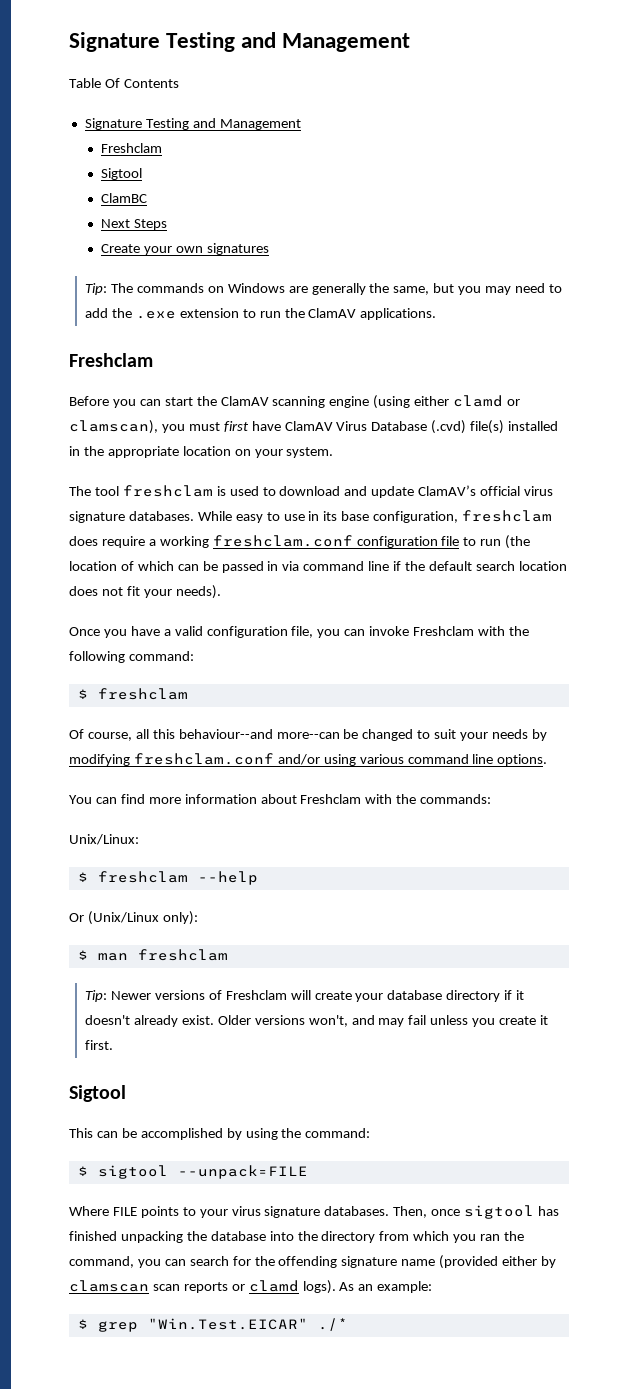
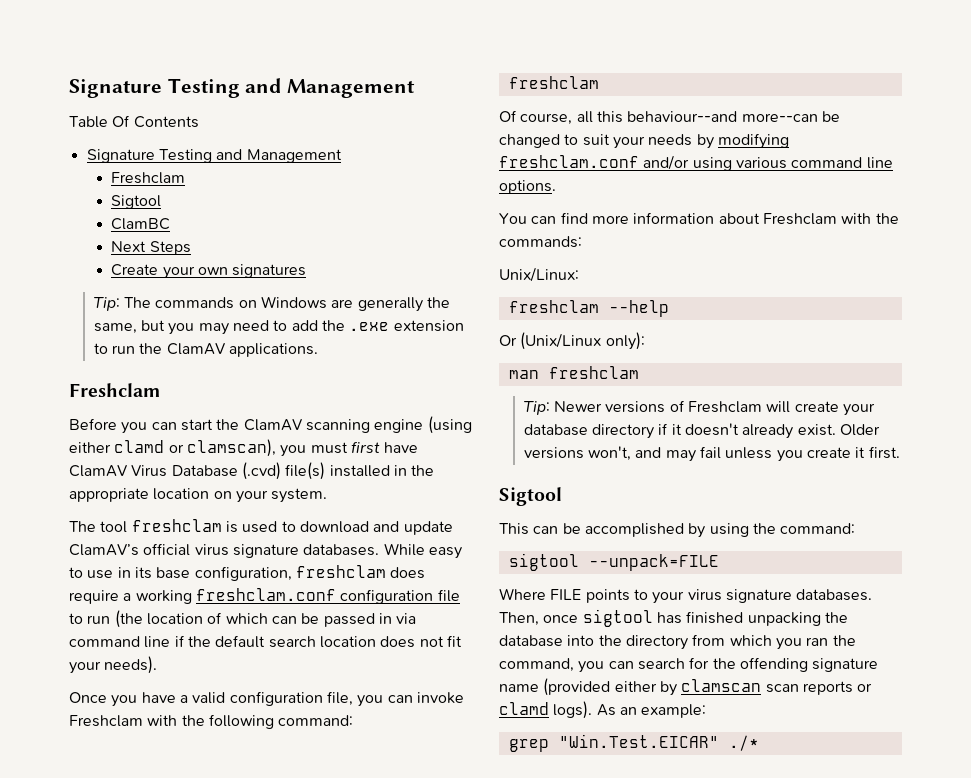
  Once you have a valid configuration file, you can invoke Freshclam with the following command:
- $ freshclam
+ freshclam
- $ freshclam --help
+ freshclam --help
- $ man freshclam
+ man freshclam
- $ sigtool --unpack=FILE
+ sigtool --unpack=FILE
- $ grep "Win.Test.EICAR" ./*
+ grep "Win.Test.EICAR" ./*

